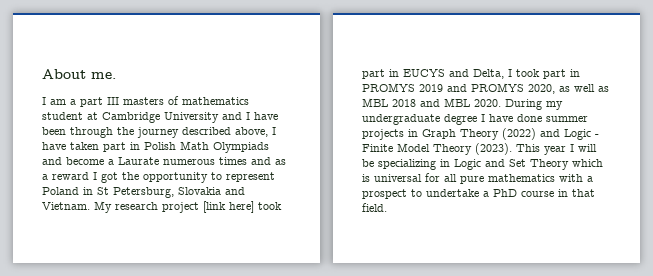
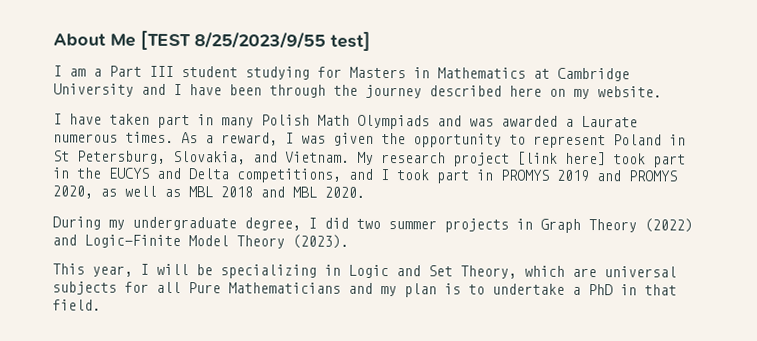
- About me.
+ About Me [TEST 8/25/2023/9/55 test]
- I am a part III masters of mathematics student at Cambridge University and I have been through the journey described above, I have taken part in Polish Math Olympiads and become a Laurate numerous times and as a reward I got the opportunity to represent Poland in St Petersburg, Slovakia and Vietnam.
+ I am a Part III student studying for Masters in Mathematics at Cambridge University and I have been through the journey described here on my website.
+ I have taken part in many Polish Math Olympiads and was awarded a Laurate numerous times. As a reward, I was given the opportunity to represent Poland in St Petersburg, Slovakia, and Vietnam.
- My research project [link here] took part in EUCYS and Delta, I took part in PROMYS 2019 and PROMYS 2020, as well as MBL 2018 and MBL 2020. During my undergraduate degree I have done summer projects in Graph Theory (2022) and Logic - Finite Model Theory (2023). This year I will be specializing in Logic and Set Theory which is universal for all pure mathematics with a prospect to undertake a PhD course in that field.
+ My research project [link here] took part in the EUCYS and Delta competitions, and I took part in PROMYS 2019 and PROMYS 2020, as well as MBL 2018 and MBL 2020.
+ During my undergraduate degree, I did two summer projects in Graph Theory (2022) and Logic-Finite Model Theory (2023).
+ This year, I will be specializing in Logic and Set Theory, which are universal subjects for all Pure Mathematicians and my plan is to undertake a PhD in that field.

